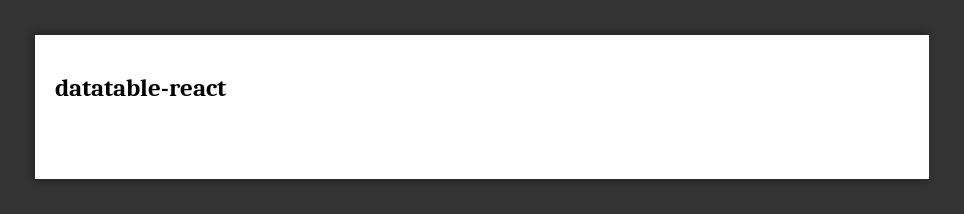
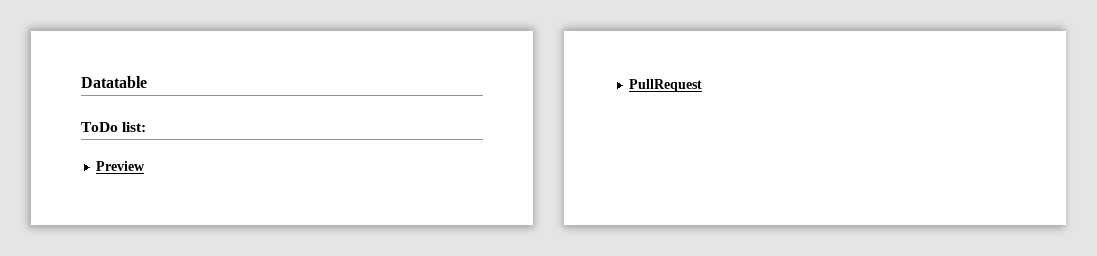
- datatable-react
+ Datatable
+ ToDo list:
+ Preview
+ PullRequest

